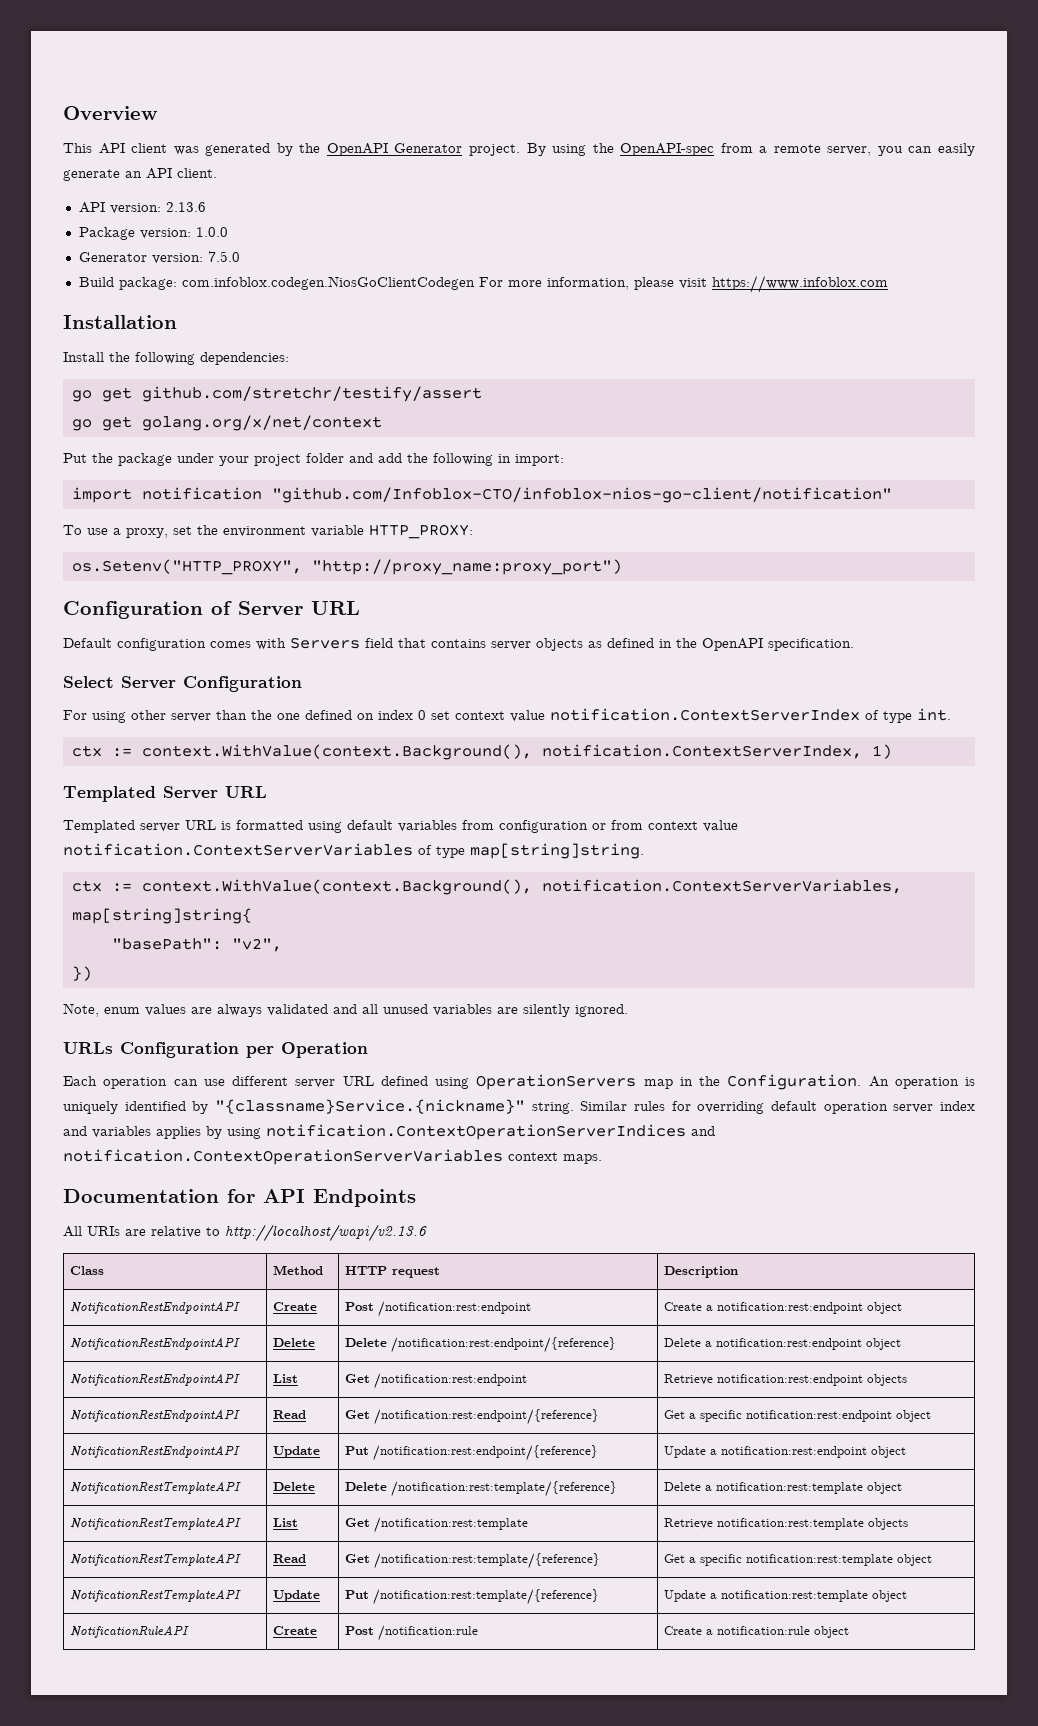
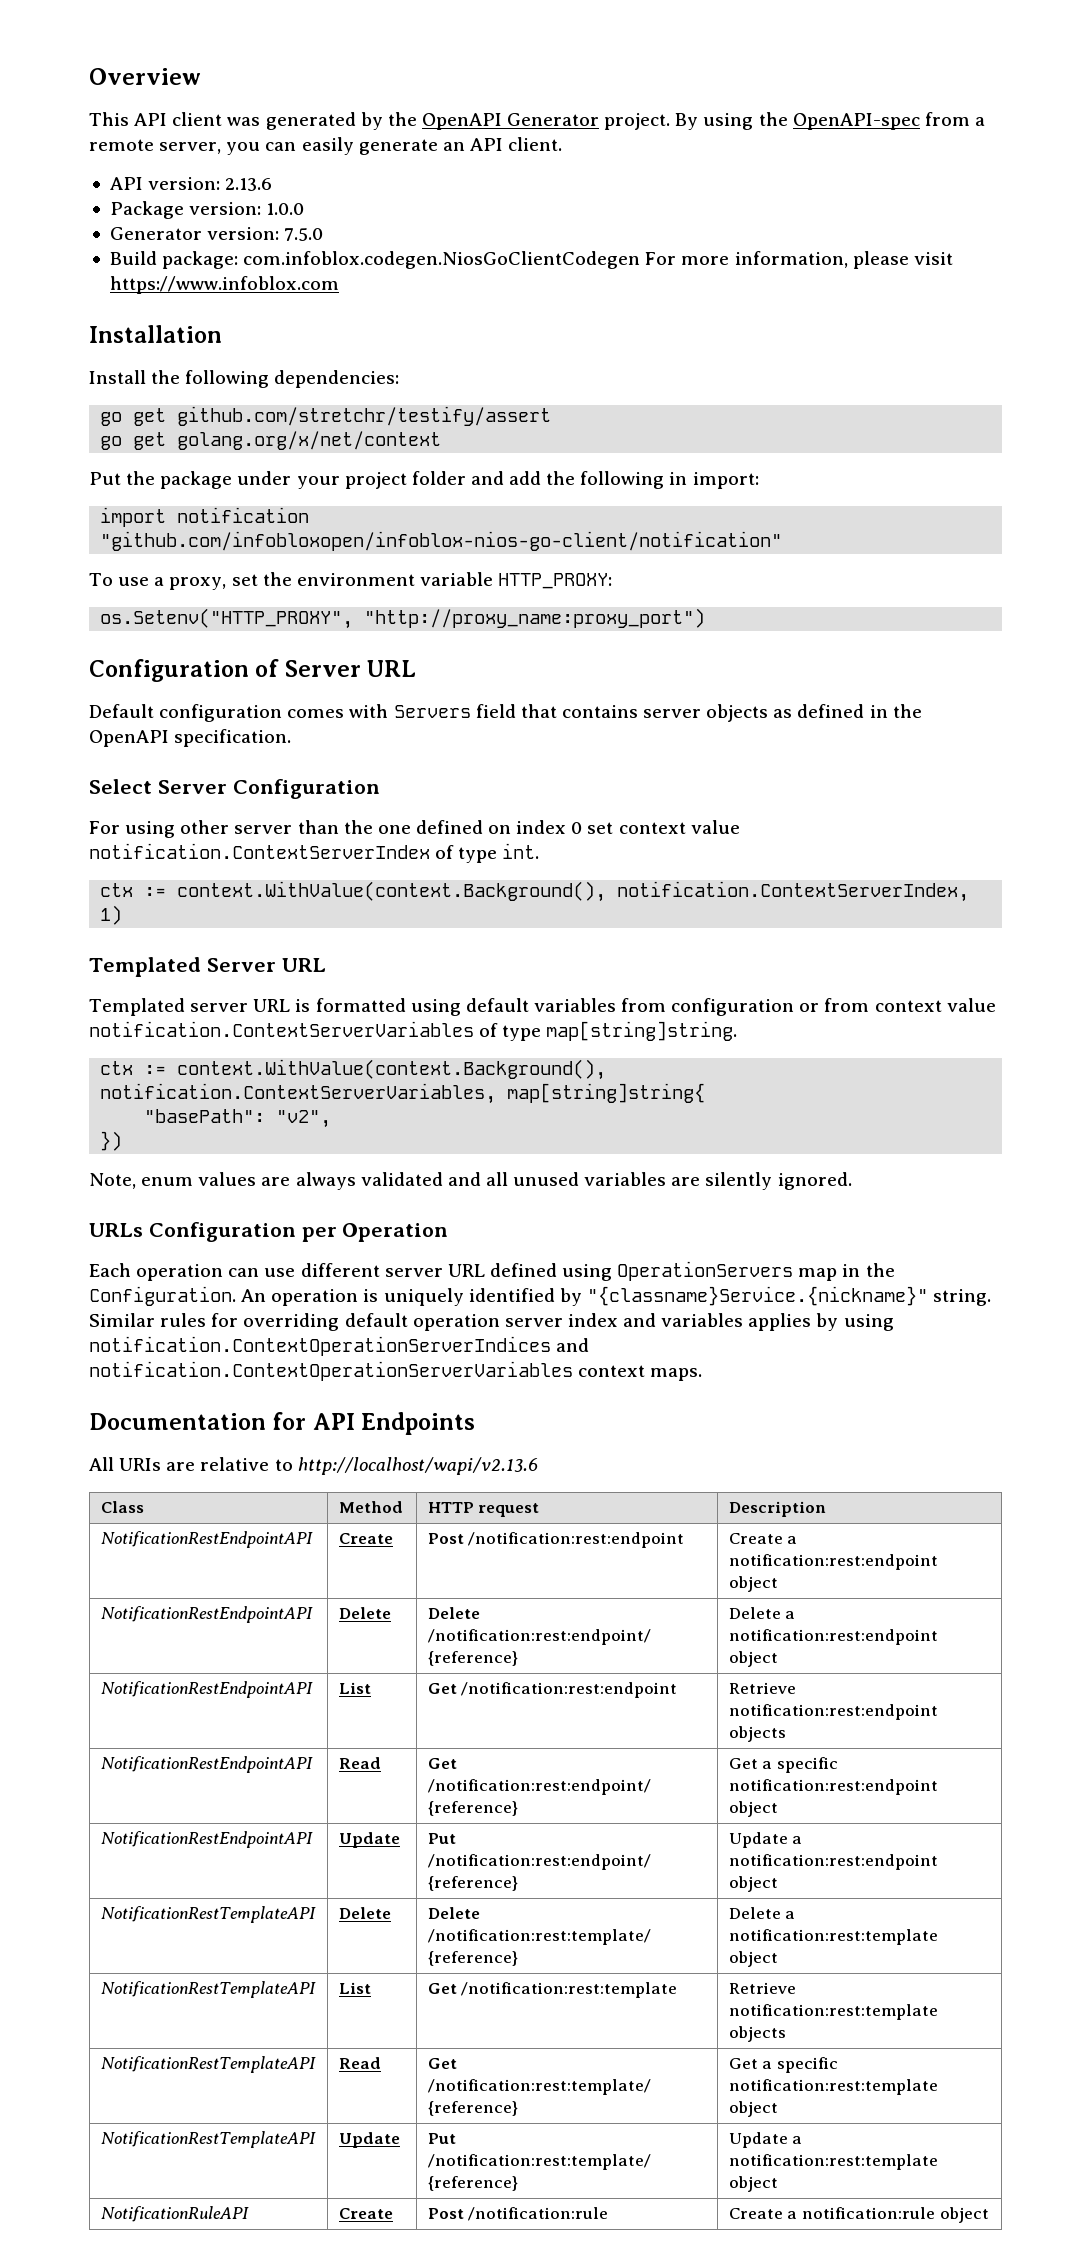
- import notification "github.com/Infoblox-CTO/infoblox-nios-go-client/notification"
+ import notification "github.com/infobloxopen/infoblox-nios-go-client/notification"

